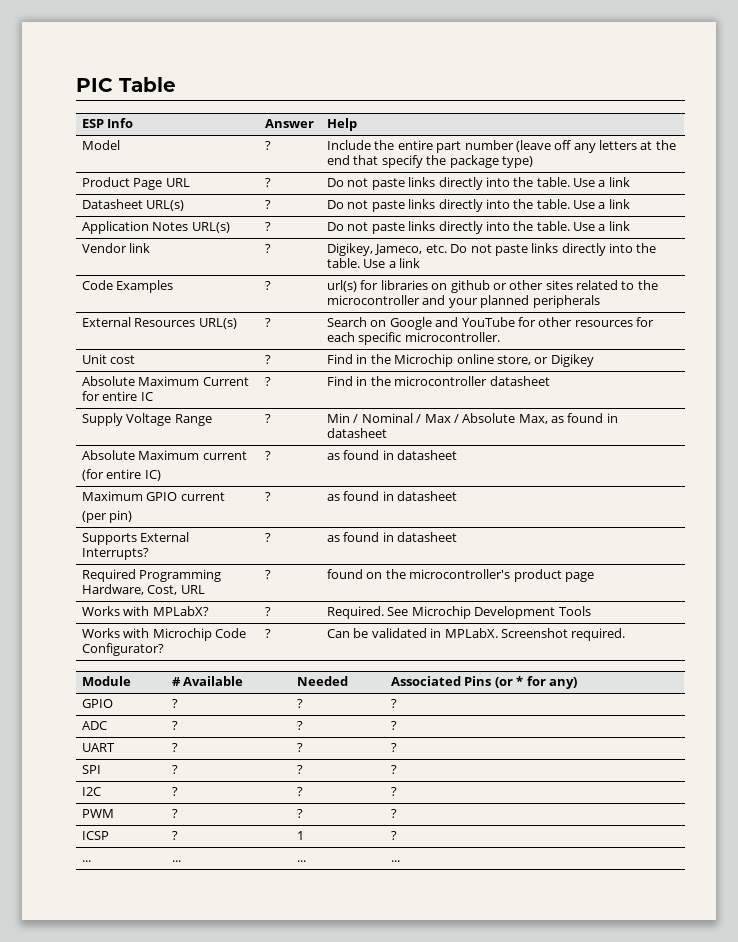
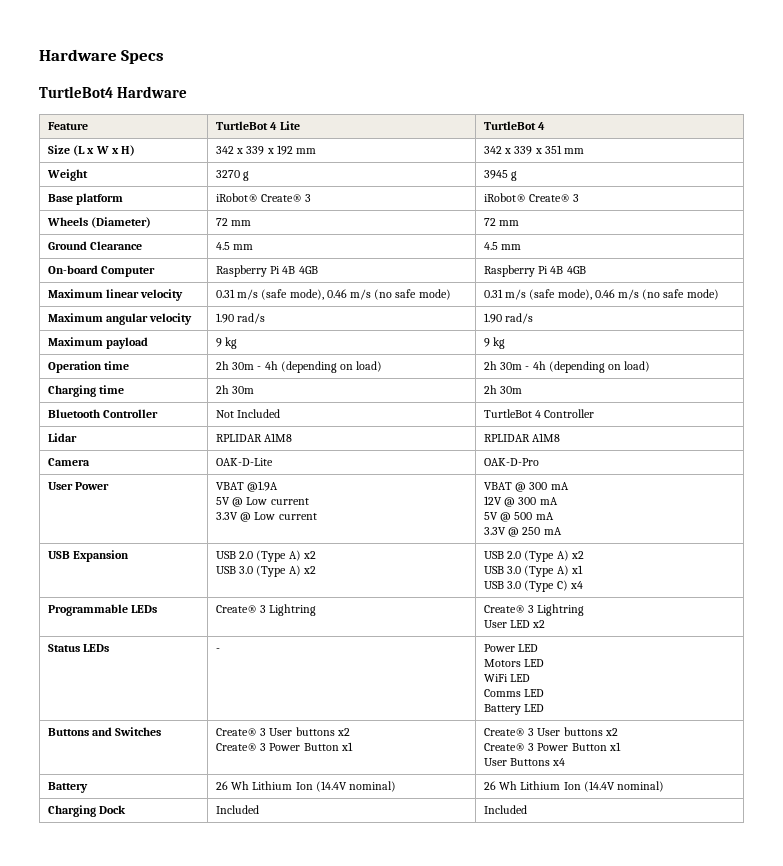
- PIC Table
- ESP Info | Answer | Help
- Model | ? | Include the entire part number (leave off any letters at the end that specify the package type)
- Product Page URL | ? | Do not paste links directly into the table. Use a link
- Datasheet URL(s) | ? | Do not paste links directly into the table. Use a link
- Application Notes URL(s) | ? | Do not paste links directly into the table. Use a link
- Vendor link | ? | Digikey, Jameco, etc. Do not paste links directly into the table. Use a link
- Code Examples | ? | url(s) for libraries on github or other sites related to the microcontroller and your planned peripherals
- External Resources URL(s) | ? | Search on Google and YouTube for other resources for each specific microcontroller.
- Unit cost | ? | Find in the Microchip online store, or Digikey
- Absolute Maximum Current for entire IC | ? | Find in the microcontroller datasheet
- Supply Voltage Range | ? | Min / Nominal / Max / Absolute Max, as found in datasheet
- Absolute Maximum current
- (for entire IC) | ? | as found in datasheet
- Maximum GPIO current
- (per pin) | ? | as found in datasheet
- Supports External Interrupts? | ? | as found in datasheet
- Required Programming Hardware, Cost, URL | ? | found on the microcontroller's product page
- Works with MPLabX? | ? | Required. See Microchip Development Tools
- Works with Microchip Code Configurator? | ? | Can be validated in MPLabX. Screenshot required.
- Module | # Available | Needed | Associated Pins (or * for any)
- GPIO | ? | ? | ?
- ADC | ? | ? | ?
- UART | ? | ? | ?
- SPI | ? | ? | ?
- I2C | ? | ? | ?
- PWM | ? | ? | ?
- ICSP | ? | 1 | ?
- ... | ... | ... | ...
+ Hardware Specs
+ TurtleBot4 Hardware
+ Feature | TurtleBot 4 Lite | TurtleBot 4
+ Size (L x W x H) | 342 x 339 x 192 mm | 342 x 339 x 351 mm
+ Weight | 3270 g | 3945 g
+ Base platform | iRobot® Create® 3 | iRobot® Create® 3
+ Wheels (Diameter) | 72 mm | 72 mm
+ Ground Clearance | 4.5 mm | 4.5 mm
+ On-board Computer | Raspberry Pi 4B 4GB | Raspberry Pi 4B 4GB
+ Maximum linear velocity | 0.31 m/s (safe mode), 0.46 m/s (no safe mode) | 0.31 m/s (safe mode), 0.46 m/s (no safe mode)
+ Maximum angular velocity | 1.90 rad/s | 1.90 rad/s
+ Maximum payload | 9 kg | 9 kg
+ Operation time | 2h 30m - 4h (depending on load) | 2h 30m - 4h (depending on load)
+ Charging time | 2h 30m | 2h 30m
+ Bluetooth Controller | Not Included | TurtleBot 4 Controller
+ Lidar | RPLIDAR A1M8 | RPLIDAR A1M8
+ Camera | OAK-D-Lite | OAK-D-Pro
+ User Power | VBAT @1.9A
+ 5V @ Low current
+ 3.3V @ Low current | VBAT @ 300 mA
+ 12V @ 300 mA
+ 5V @ 500 mA
+ 3.3V @ 250 mA
+ USB Expansion | USB 2.0 (Type A) x2
+ USB 3.0 (Type A) x2 | USB 2.0 (Type A) x2
+ USB 3.0 (Type A) x1
+ USB 3.0 (Type C) x4
+ Programmable LEDs | Create® 3 Lightring | Create® 3 Lightring
+ User LED x2
+ Status LEDs | - | Power LED
+ Motors LED
+ WiFi LED
+ Comms LED
+ Battery LED
+ Buttons and Switches | Create® 3 User buttons x2
+ Create® 3 Power Button x1 | Create® 3 User buttons x2
+ Create® 3 Power Button x1
+ User Buttons x4
+ Battery | 26 Wh Lithium Ion (14.4V nominal) | 26 Wh Lithium Ion (14.4V nominal)
+ Charging Dock | Included | Included

